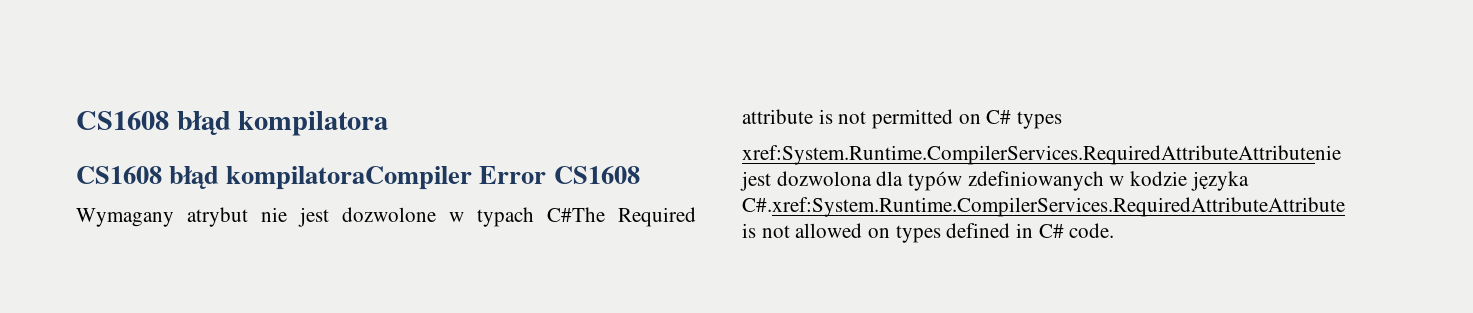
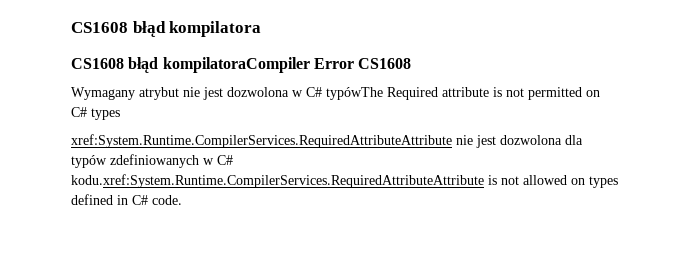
- Wymagany atrybut nie jest dozwolone w typach C#The Required attribute is not permitted on C# types
+ Wymagany atrybut nie jest dozwolona w C# typówThe Required attribute is not permitted on C# types
- xref:System.Runtime.CompilerServices.RequiredAttributeAttributenie jest dozwolona dla typów zdefiniowanych w kodzie języka C#.xref:System.Runtime.CompilerServices.RequiredAttributeAttribute is not allowed on types defined in C# code.
+ xref:System.Runtime.CompilerServices.RequiredAttributeAttribute nie jest dozwolona dla typów zdefiniowanych w C# kodu.xref:System.Runtime.CompilerServices.RequiredAttributeAttribute is not allowed on types defined in C# code.

